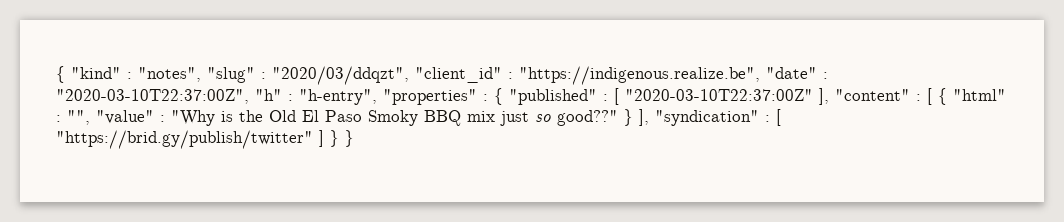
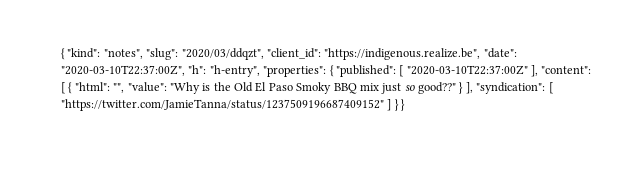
- { "kind" : "notes", "slug" : "2020/03/ddqzt", "client_id" : "https://indigenous.realize.be", "date" : "2020-03-10T22:37:00Z", "h" : "h-entry", "properties" : { "published" : [ "2020-03-10T22:37:00Z" ], "content" : [ { "html" : "", "value" : "Why is the Old El Paso Smoky BBQ mix just so good??"
+ { "kind": "notes", "slug": "2020/03/ddqzt", "client_id": "https://indigenous.realize.be", "date": "2020-03-10T22:37:00Z", "h": "h-entry", "properties": { "published": [ "2020-03-10T22:37:00Z" ], "content": [ { "html": "", "value": "Why is the Old El Paso Smoky BBQ mix just so good??"
- } ], "syndication" : [ "https://brid.gy/publish/twitter" ] } }
+ } ], "syndication": [ "https://twitter.com/JamieTanna/status/1237509196687409152" ] } }

